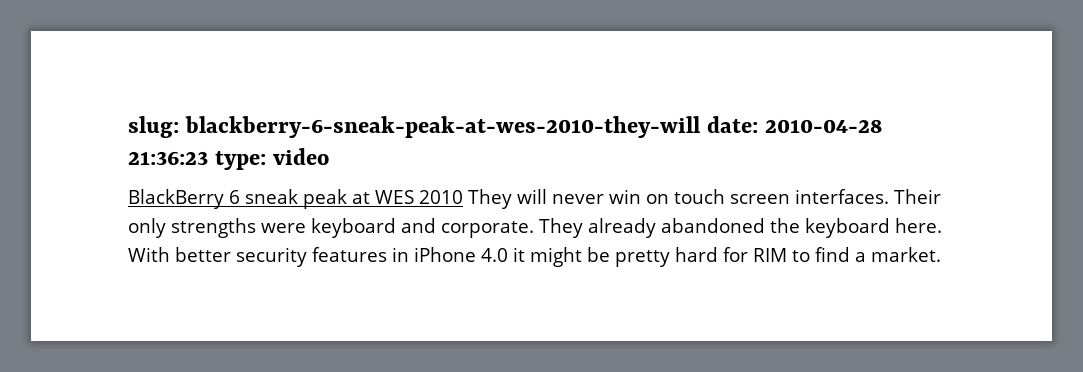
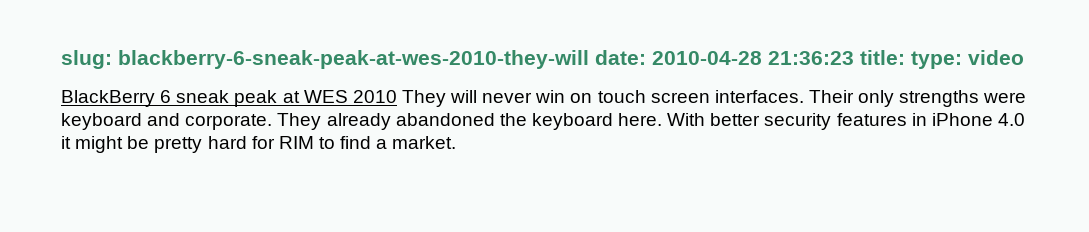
- slug: blackberry-6-sneak-peak-at-wes-2010-they-will date: 2010-04-28 21:36:23 type: video
+ slug: blackberry-6-sneak-peak-at-wes-2010-they-will date: 2010-04-28 21:36:23 title: type: video

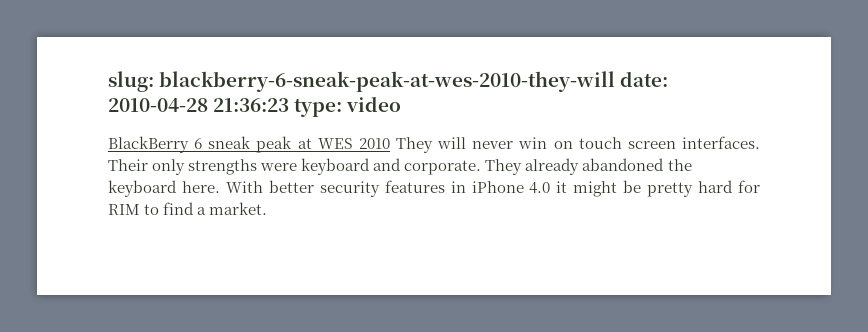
- slug: blackberry-6-sneak-peak-at-wes-2010-they-will date: 2010-04-28 21:36:23 title: type: video
+ slug: blackberry-6-sneak-peak-at-wes-2010-they-will date: 2010-04-28 21:36:23 type: video

